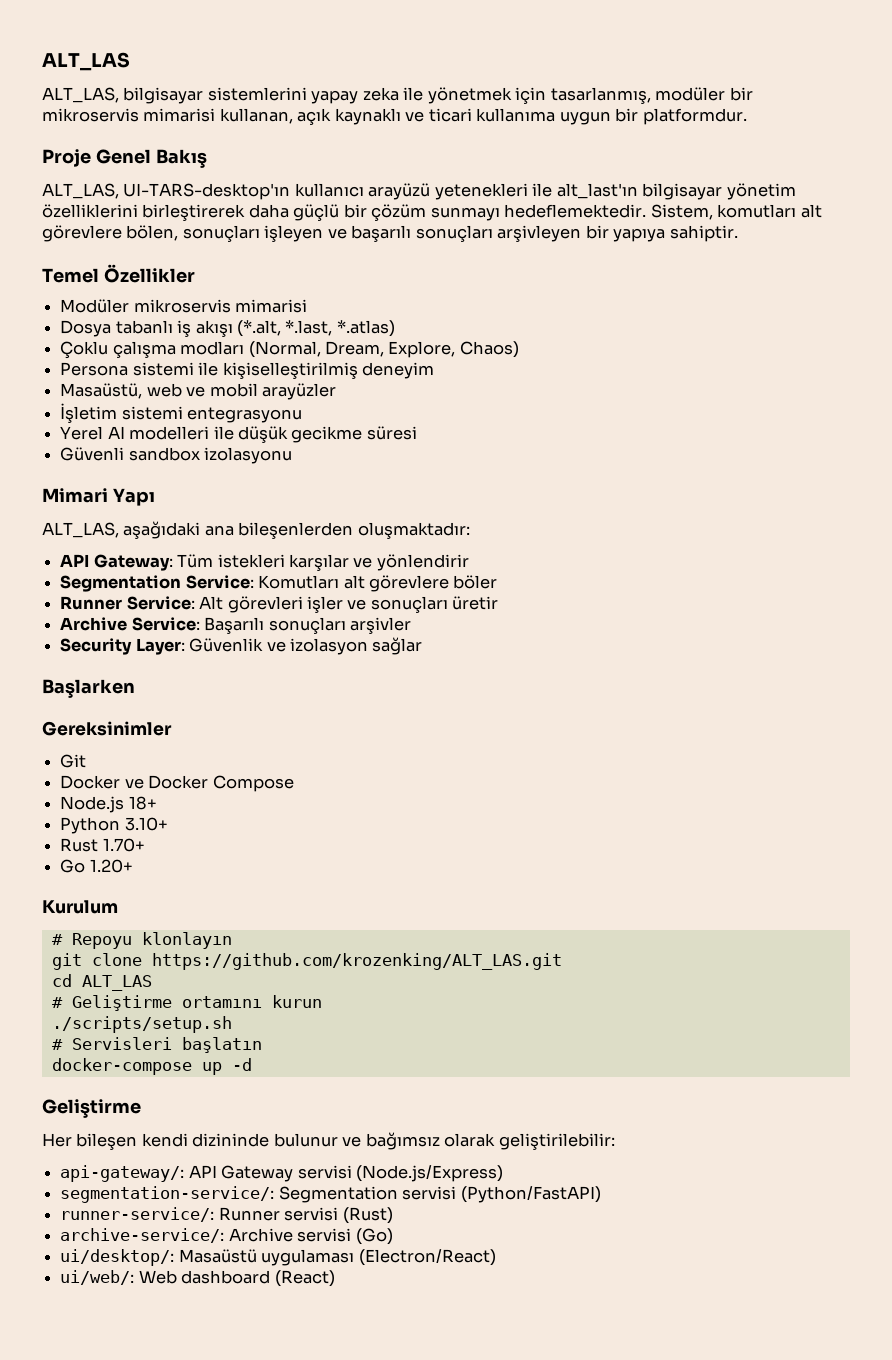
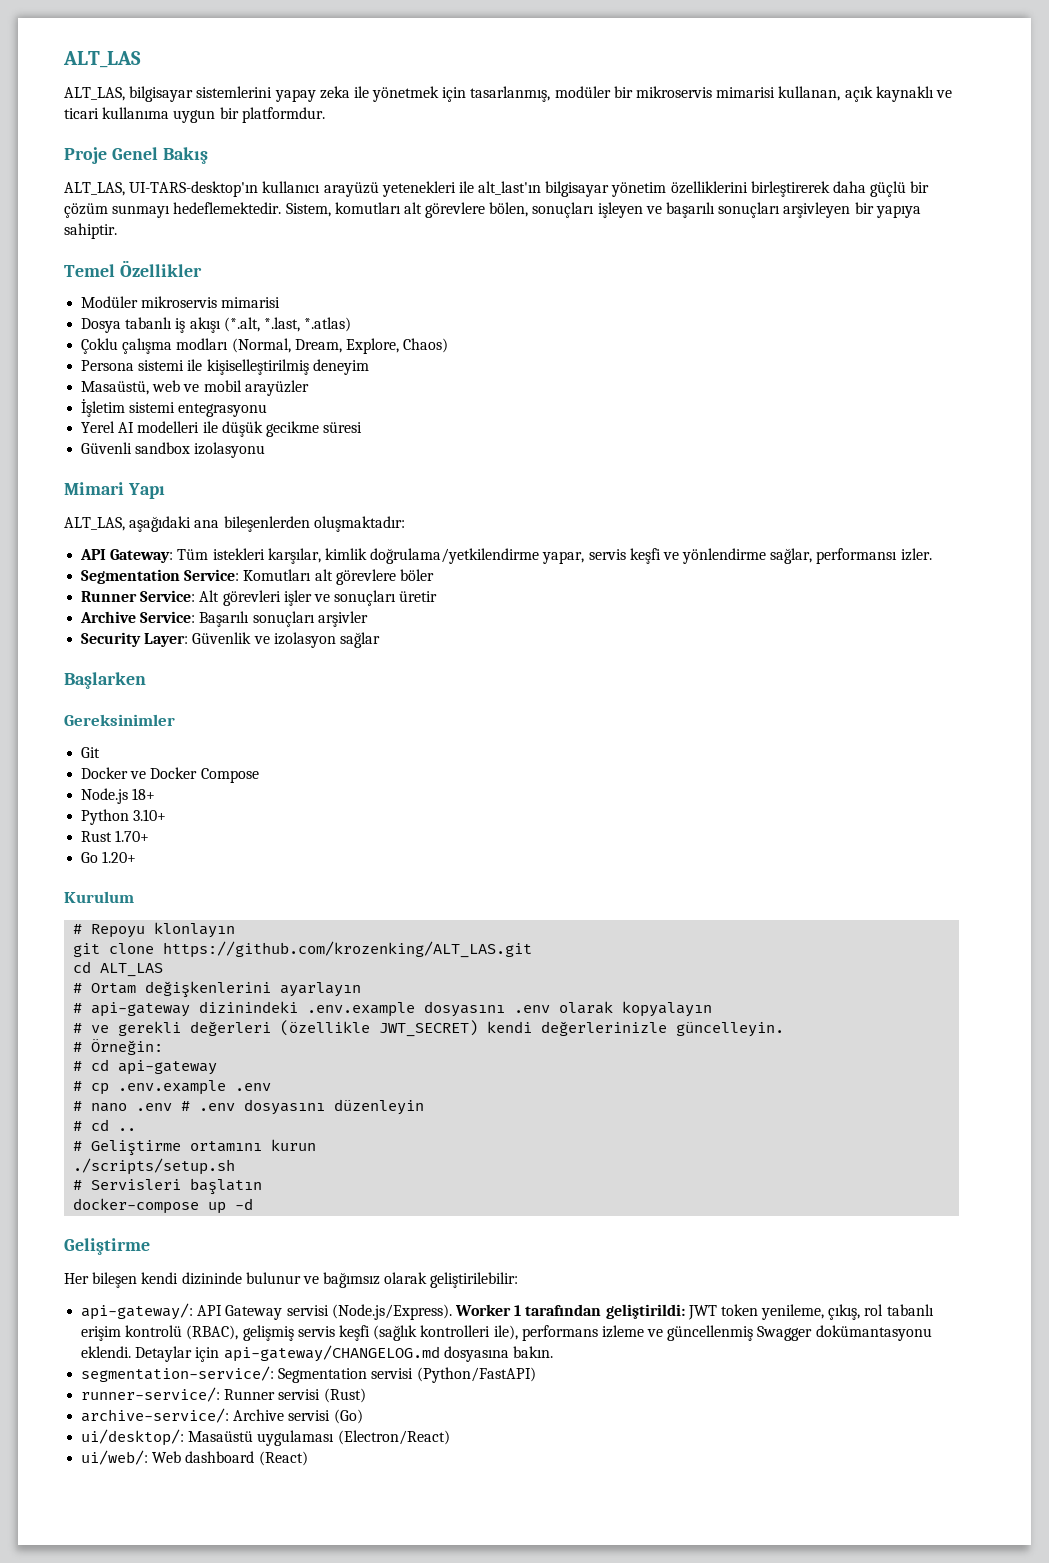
- API Gateway: Tüm istekleri karşılar ve yönlendirir
+ API Gateway: Tüm istekleri karşılar, kimlik doğrulama/yetkilendirme yapar, servis keşfi ve yönlendirme sağlar, performansı izler.
+ # Ortam değişkenlerini ayarlayın
+ # api-gateway dizinindeki .env.example dosyasını .env olarak kopyalayın
+ # ve gerekli değerleri (özellikle JWT_SECRET) kendi değerlerinizle güncelleyin.
+ # Örneğin:
+ # cd api-gateway
+ # cp .env.example .env
+ # nano .env # .env dosyasını düzenleyin
+ # cd ..
- api-gateway/: API Gateway servisi (Node.js/Express)
+ api-gateway/: API Gateway servisi (Node.js/Express). Worker 1 tarafından geliştirildi: JWT token yenileme, çıkış, rol tabanlı erişim kontrolü (RBAC), gelişmiş servis keşfi (sağlık kontrolleri ile), performans izleme ve güncellenmiş Swagger dokümantasyonu eklendi. Detaylar için api-gateway/CHANGELOG.md dosyasına bakın.

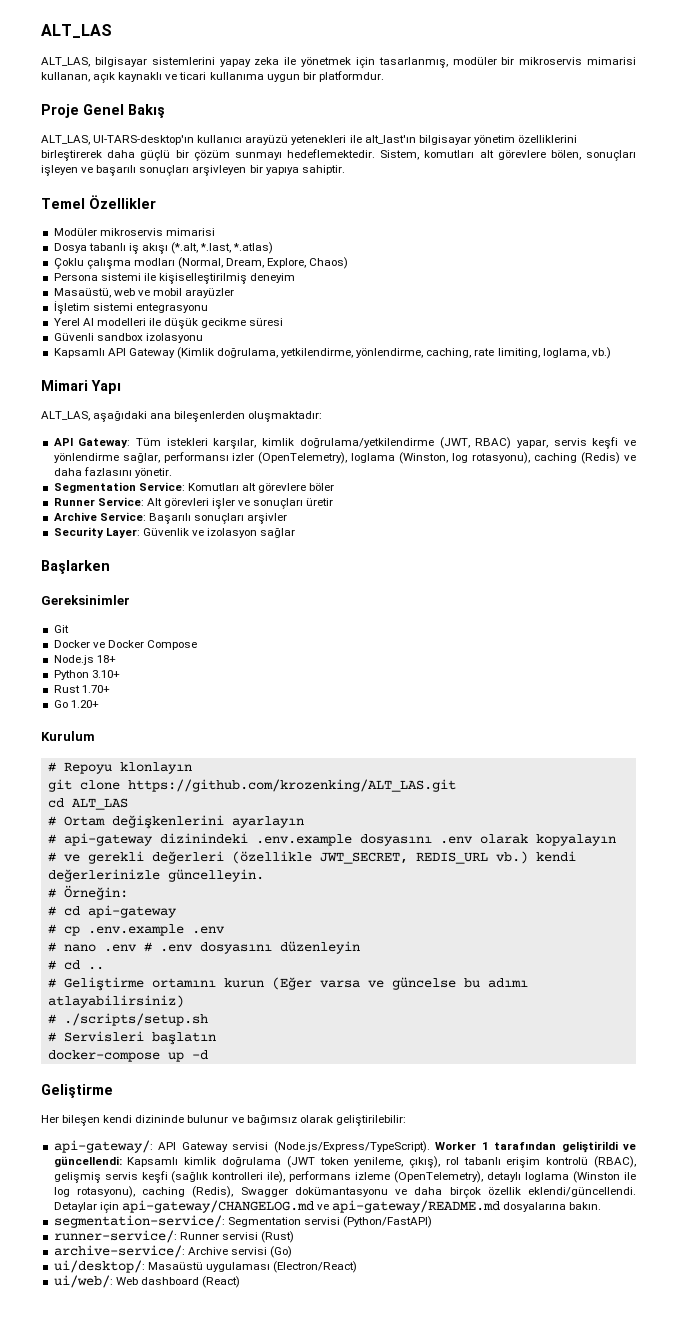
+ Kapsamlı API Gateway (Kimlik doğrulama, yetkilendirme, yönlendirme, caching, rate limiting, loglama, vb.)
- API Gateway: Tüm istekleri karşılar, kimlik doğrulama/yetkilendirme yapar, servis keşfi ve yönlendirme sağlar, performansı izler.
+ API Gateway: Tüm istekleri karşılar, kimlik doğrulama/yetkilendirme (JWT, RBAC) yapar, servis keşfi ve yönlendirme sağlar, performansı izler (OpenTelemetry), loglama (Winston, log rotasyonu), caching (Redis) ve daha fazlasını yönetir.
- # ve gerekli değerleri (özellikle JWT_SECRET) kendi değerlerinizle güncelleyin.
+ # ve gerekli değerleri (özellikle JWT_SECRET, REDIS_URL vb.) kendi değerlerinizle güncelleyin.
- # Geliştirme ortamını kurun
- ./scripts/setup.sh
+ # Geliştirme ortamını kurun (Eğer varsa ve güncelse bu adımı atlayabilirsiniz)
+ # ./scripts/setup.sh
- api-gateway/: API Gateway servisi (Node.js/Express). Worker 1 tarafından geliştirildi: JWT token yenileme, çıkış, rol tabanlı erişim kontrolü (RBAC), gelişmiş servis keşfi (sağlık kontrolleri ile), performans izleme ve güncellenmiş Swagger dokümantasyonu eklendi. Detaylar için api-gateway/CHANGELOG.md dosyasına bakın.
+ api-gateway/: API Gateway servisi (Node.js/Express/TypeScript). Worker 1 tarafından geliştirildi ve güncellendi: Kapsamlı kimlik doğrulama (JWT token yenileme, çıkış), rol tabanlı erişim kontrolü (RBAC), gelişmiş servis keşfi (sağlık kontrolleri ile), performans izleme (OpenTelemetry), detaylı loglama (Winston ile log rotasyonu), caching (Redis), Swagger dokümantasyonu ve daha birçok özellik eklendi/güncellendi. Detaylar için api-gateway/CHANGELOG.md ve api-gateway/README.md dosyalarına bakın.

